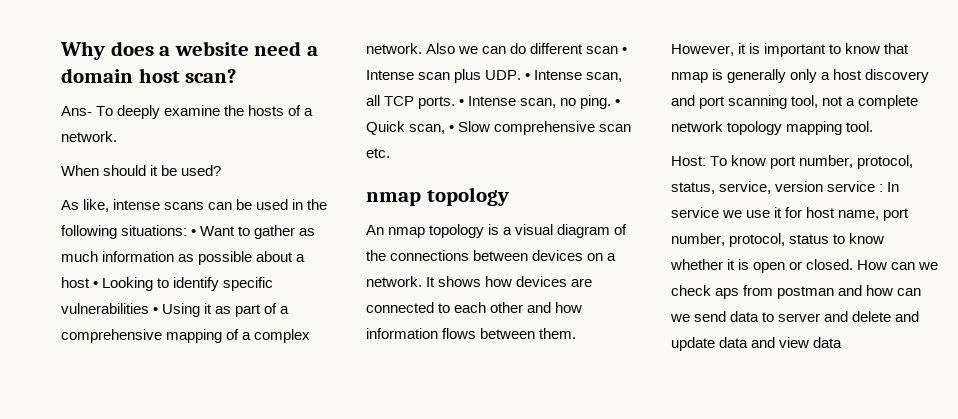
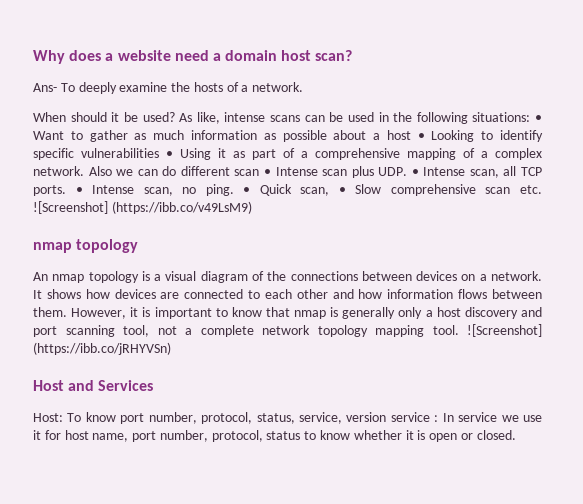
- When should it be used?
- As like, intense scans can be used in the following situations: • Want to gather as much information as possible about a host • Looking to identify specific vulnerabilities • Using it as part of a comprehensive mapping of a complex network.
+ When should it be used? As like, intense scans can be used in the following situations: • Want to gather as much information as possible about a host • Looking to identify specific vulnerabilities • Using it as part of a comprehensive mapping of a complex network.
- • Quick scan, • Slow comprehensive scan etc.
+ • Quick scan, • Slow comprehensive scan etc. ![Screenshot] (https://ibb.co/v49LsM9)
+ ![Screenshot] (https://ibb.co/jRHYVSn)
+ Host and Services
- How can we check aps from postman and how can we send data to server and delete and update data and view data

